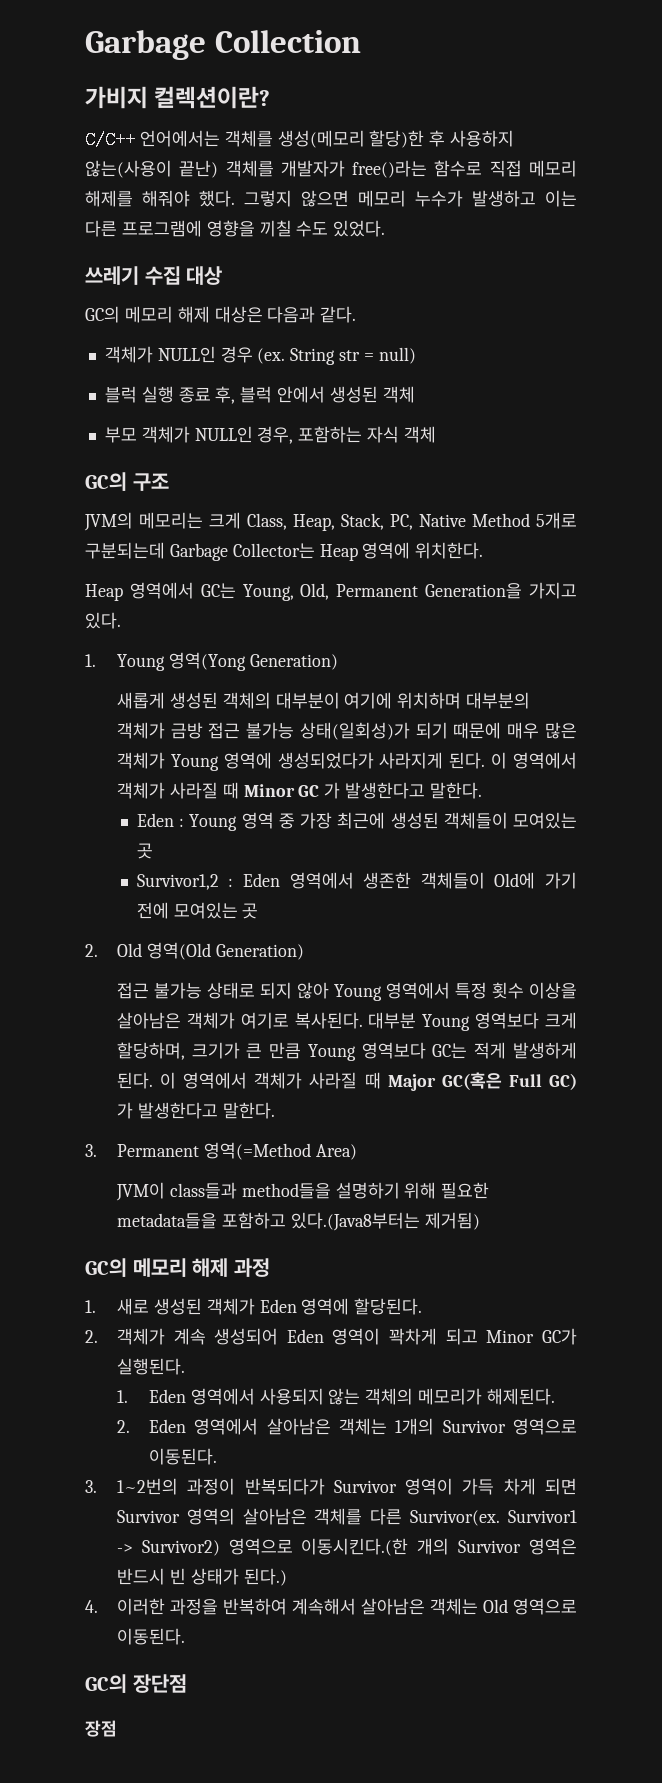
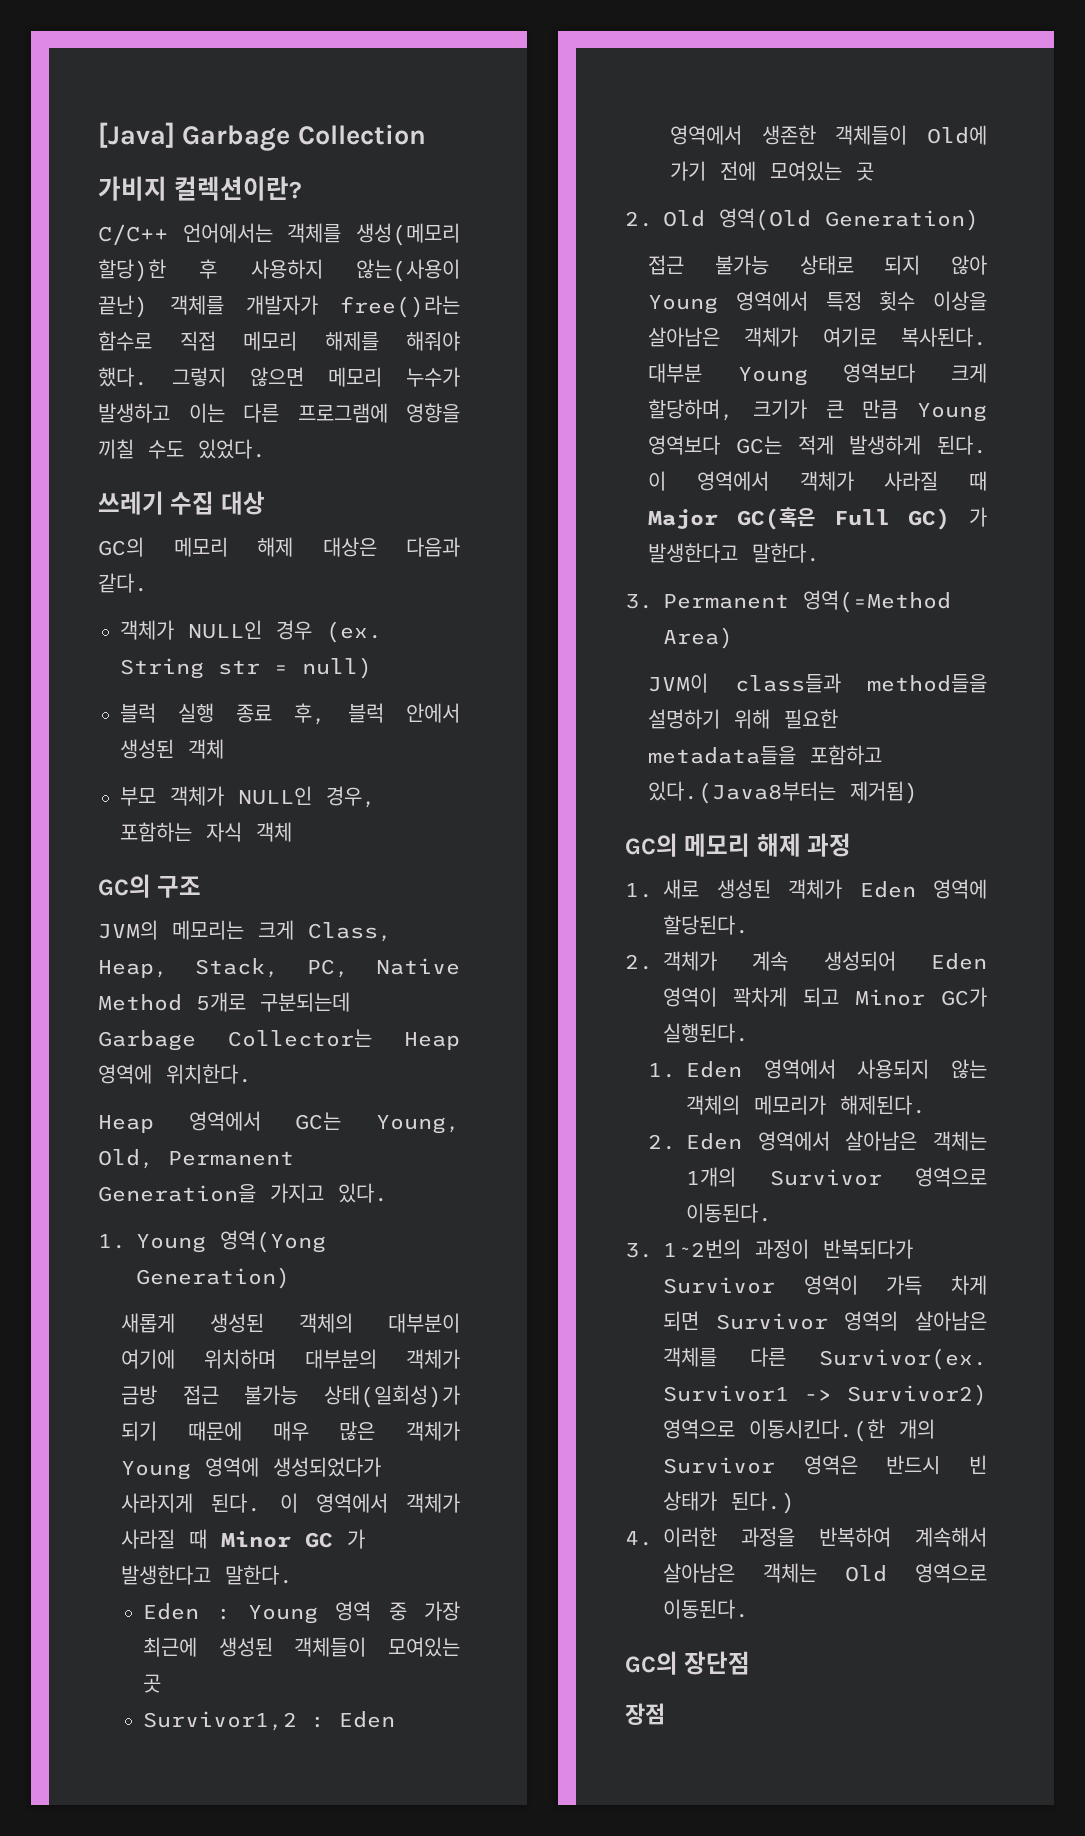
- Garbage Collection
+ [Java] Garbage Collection

